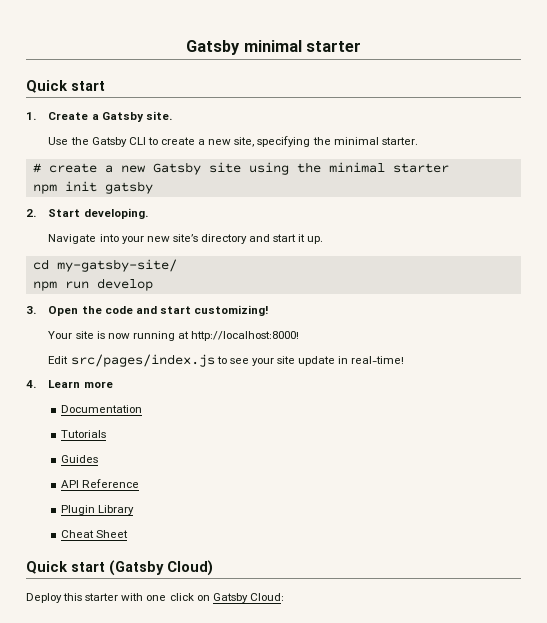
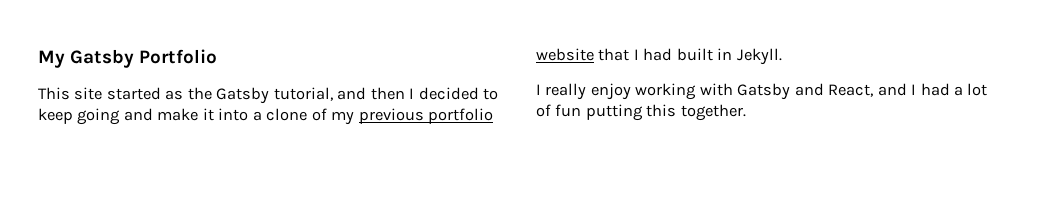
- Gatsby minimal starter
- Quick start
- 1. Create a Gatsby site.
- Use the Gatsby CLI to create a new site, specifying the minimal starter.
- # create a new Gatsby site using the minimal starter
- npm init gatsby
- 2. Start developing.
- Navigate into your new site’s directory and start it up.
- cd my-gatsby-site/
- npm run develop
- 3. Open the code and start customizing!
- Your site is now running at http://localhost:8000!
- Edit src/pages/index.js to see your site update in real-time!
- 4. Learn more
- Documentation
- Tutorials
- Guides
- API Reference
- Plugin Library
- Cheat Sheet
- Quick start (Gatsby Cloud)
- Deploy this starter with one click on Gatsby Cloud:
+ My Gatsby Portfolio
+ This site started as the Gatsby tutorial, and then I decided to keep going and make it into a clone of my previous portfolio website that I had built in Jekyll.
+ I really enjoy working with Gatsby and React, and I had a lot of fun putting this together.

